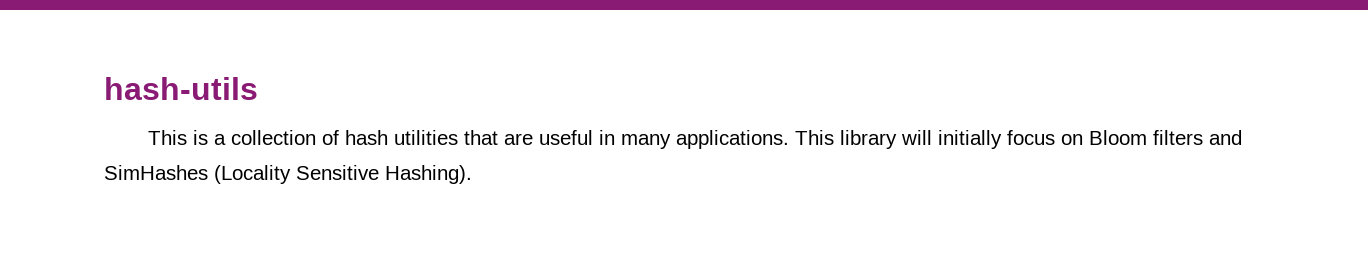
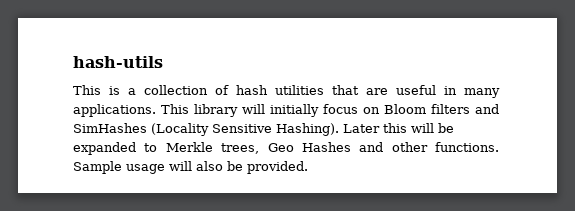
+ Later this will be expanded to Merkle trees, Geo Hashes and other functions. Sample usage will also be provided.

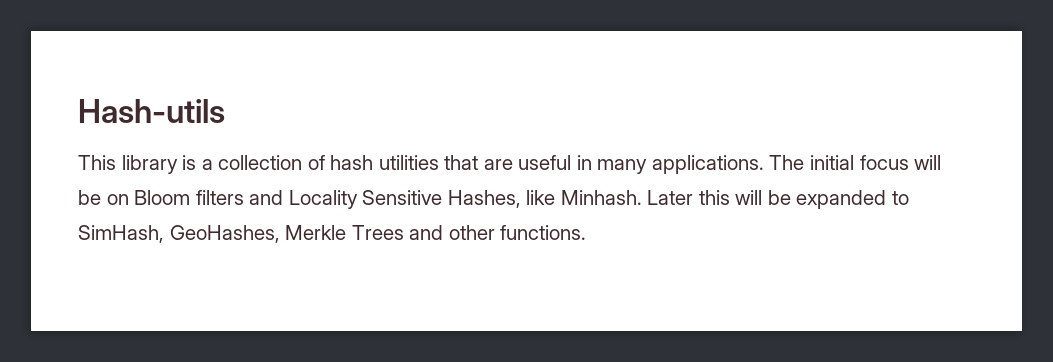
- hash-utils
- This is a collection of hash utilities that are useful in many applications.
+ Hash-utils
+ This library is a collection of hash utilities that are useful in many applications.
- This library will initially focus on Bloom filters and SimHashes (Locality Sensitive Hashing).
+ The initial focus will be on Bloom filters and Locality Sensitive Hashes, like Minhash.
- Later this will be expanded to Merkle trees, Geo Hashes and other functions. Sample usage will also be provided.
+ Later this will be expanded to SimHash, GeoHashes, Merkle Trees and other functions.

